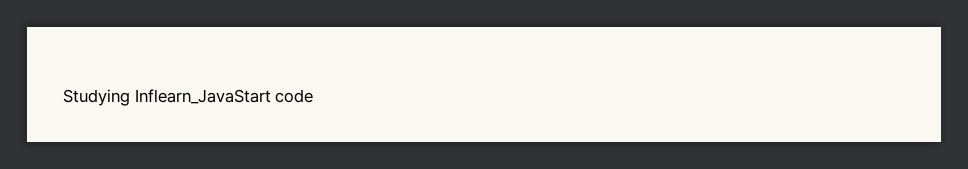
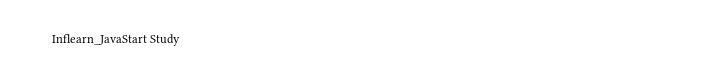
- Studying Inflearn_JavaStart code
+ Inflearn_JavaStart Study

